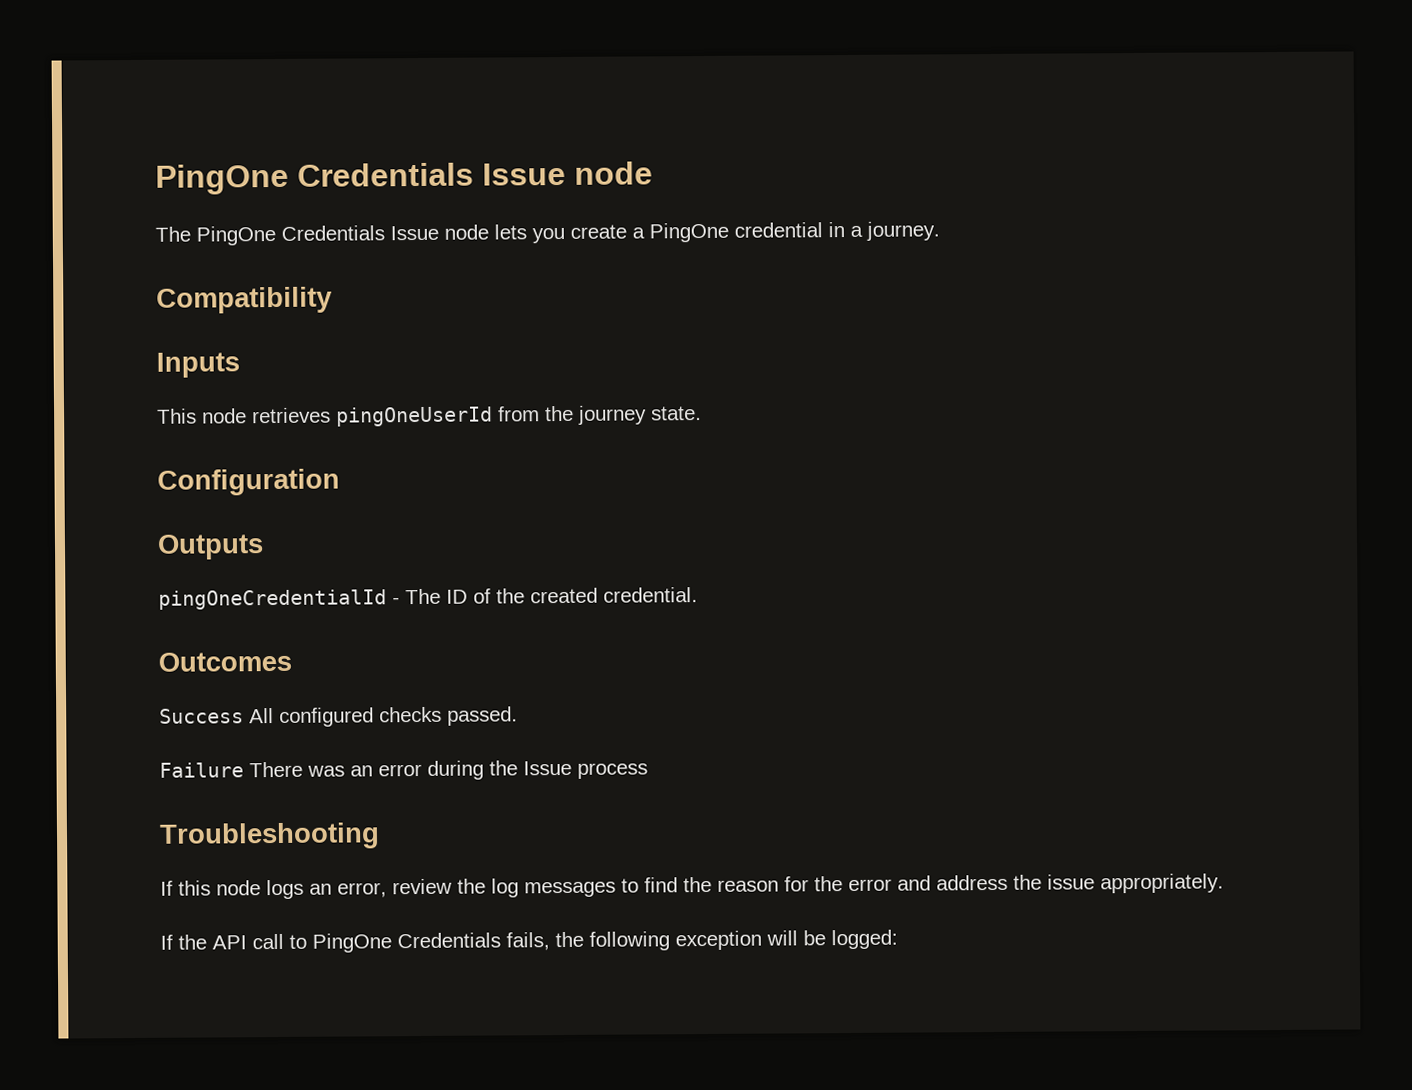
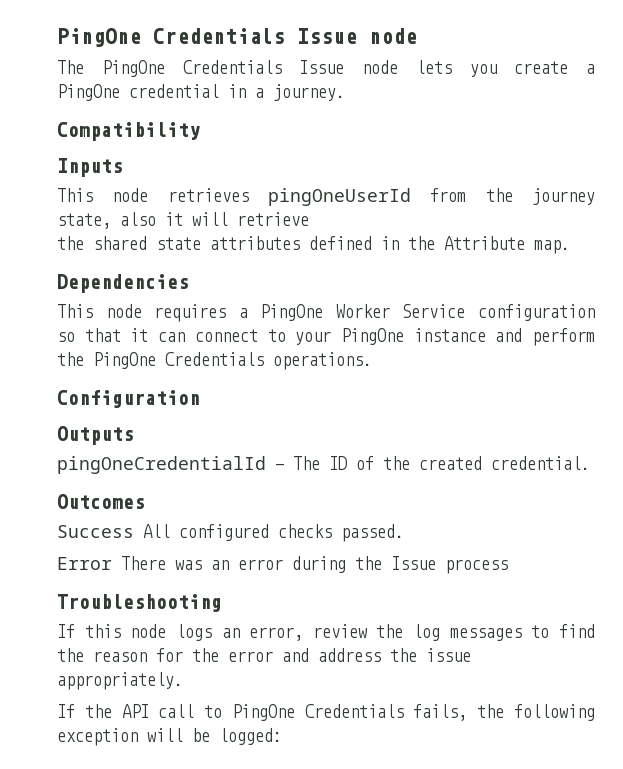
- This node retrieves pingOneUserId from the journey state.
+ This node retrieves pingOneUserId from the journey state, also it will retrieve
+ the shared state attributes defined in the Attribute map.
+ Dependencies
+ This node requires a PingOne Worker Service configuration so that it can connect to your PingOne instance and perform the PingOne Credentials operations.
- Failure There was an error during the Issue process
+ Error There was an error during the Issue process

